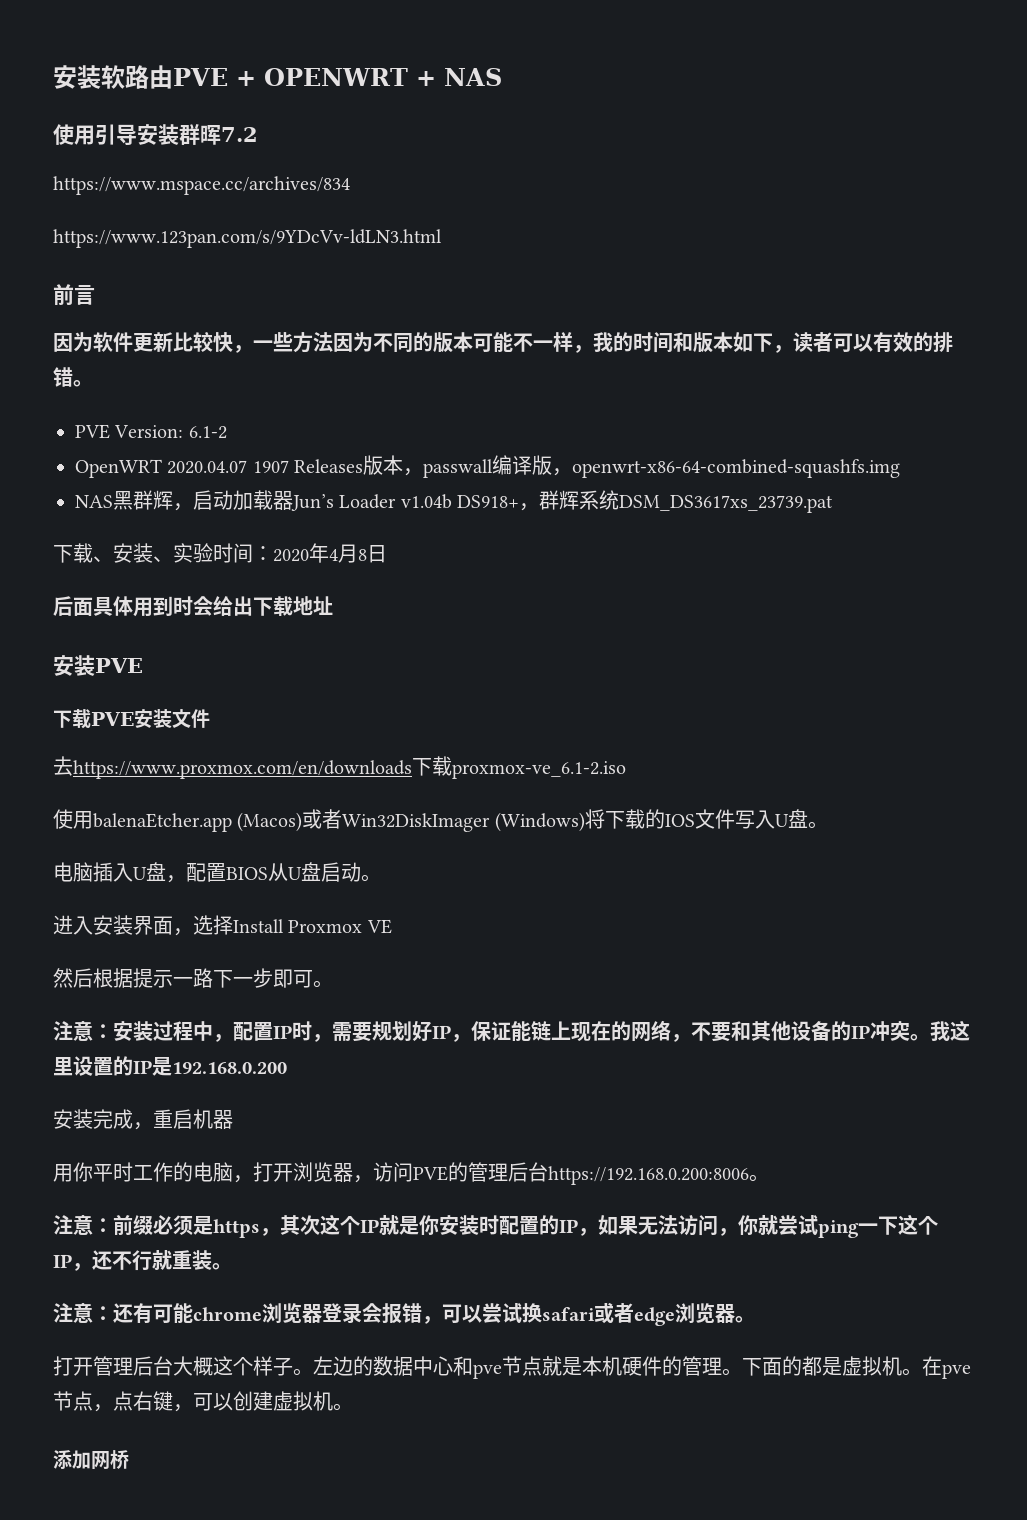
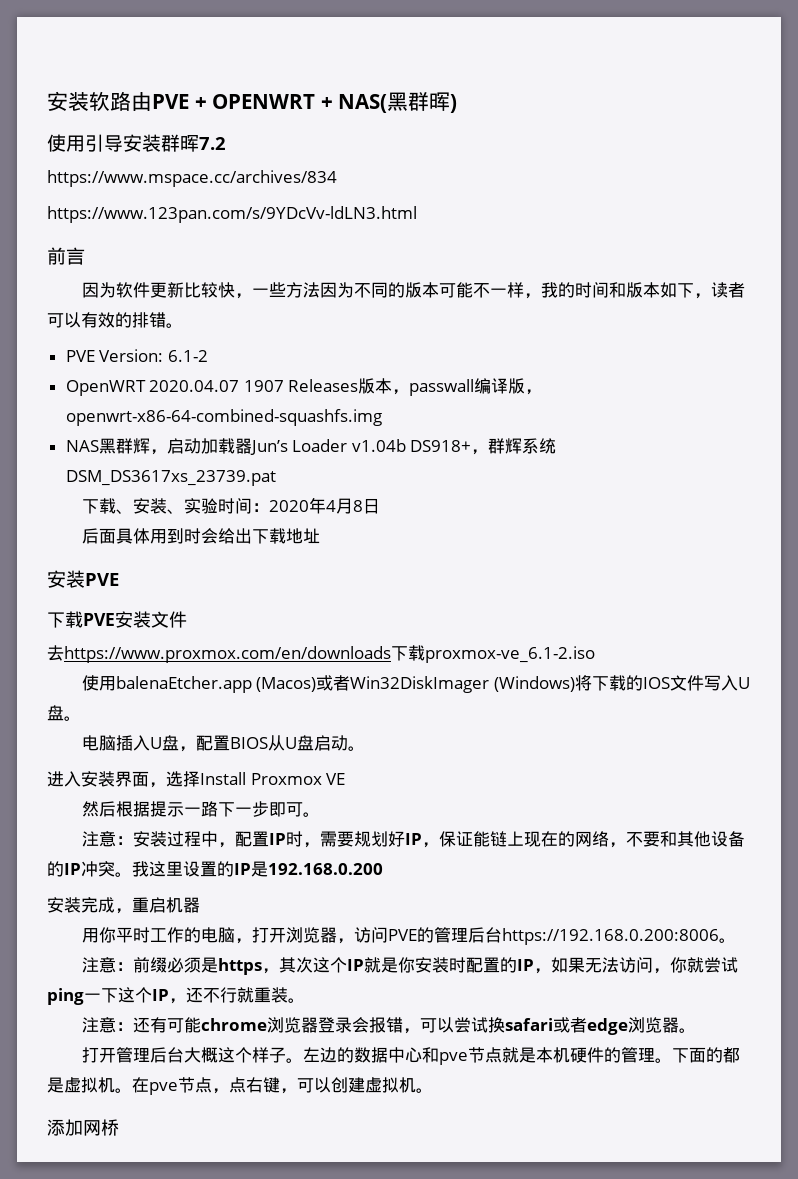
- 安装软路由PVE + OPENWRT + NAS
+ 安装软路由PVE + OPENWRT + NAS(黑群晖)

